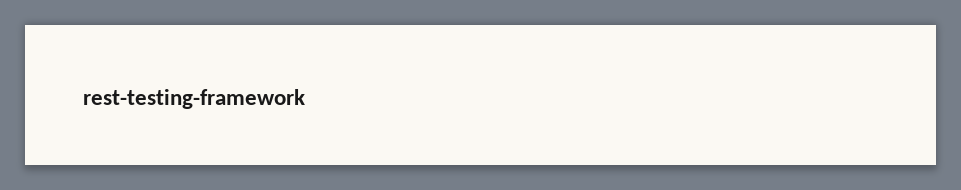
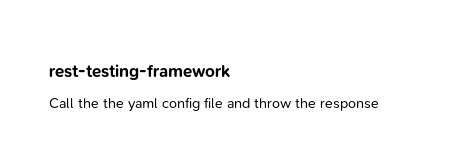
+ Call the the yaml config file and throw the response

